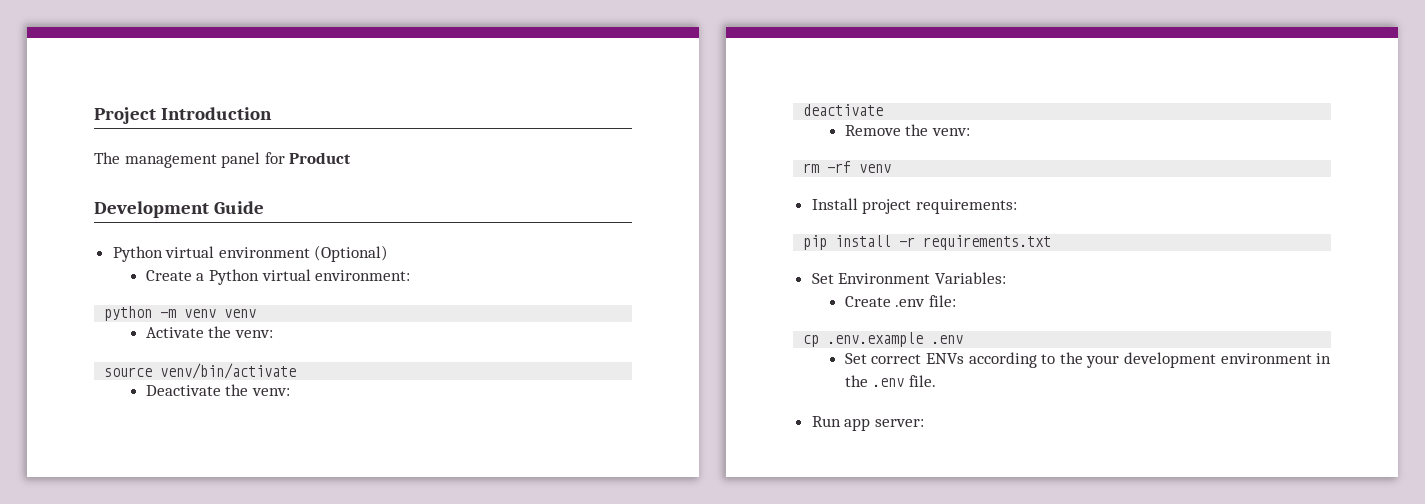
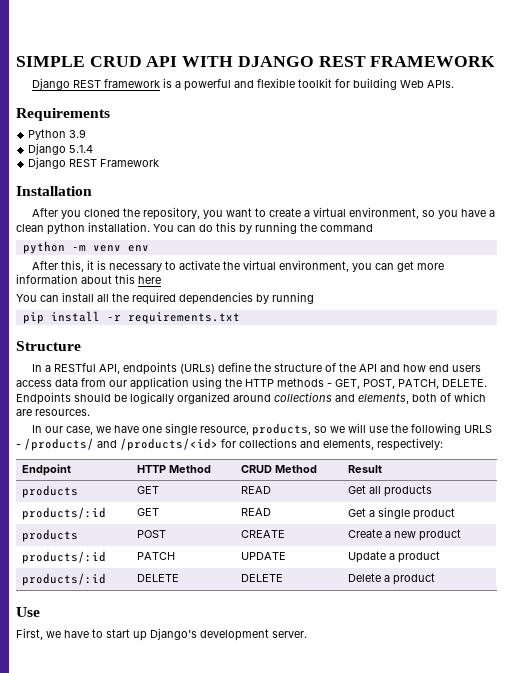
- Project Introduction
- The management panel for Product
- Development Guide
- Python virtual environment (Optional)
- Create a Python virtual environment:
- python -m venv venv
- Activate the venv:
- source venv/bin/activate
- Deactivate the venv:
- deactivate
- Remove the venv:
- rm -rf venv
- Install project requirements:
+ SIMPLE CRUD API WITH DJANGO REST FRAMEWORK
+ Django REST framework is a powerful and flexible toolkit for building Web APIs.
+ Requirements
+ Python 3.9
+ Django 5.1.4
+ Django REST Framework
+ Installation
+ After you cloned the repository, you want to create a virtual environment, so you have a clean python installation. You can do this by running the command
+ python -m venv env
+ After this, it is necessary to activate the virtual environment, you can get more information about this here
+ You can install all the required dependencies by running
  pip install -r requirements.txt
- Set Environment Variables:
- Create .env file:
- cp .env.example .env
- Set correct ENVs according to the your development environment in the .env file.
- Run app server:
+ Structure
+ In a RESTful API, endpoints (URLs) define the structure of the API and how end users access data from our application using the HTTP methods - GET, POST, PATCH, DELETE. Endpoints should be logically organized around collections and elements, both of which are resources.
+ In our case, we have one single resource, products, so we will use the following URLS - /products/ and /products/<id> for collections and elements, respectively:
+ Endpoint | HTTP Method | CRUD Method | Result
+ products | GET | READ | Get all products
+ products/:id | GET | READ | Get a single product
+ products | POST | CREATE | Create a new product
+ products/:id | PATCH | UPDATE | Update a product
+ products/:id | DELETE | DELETE | Delete a product
+ Use
+ First, we have to start up Django's development server.

